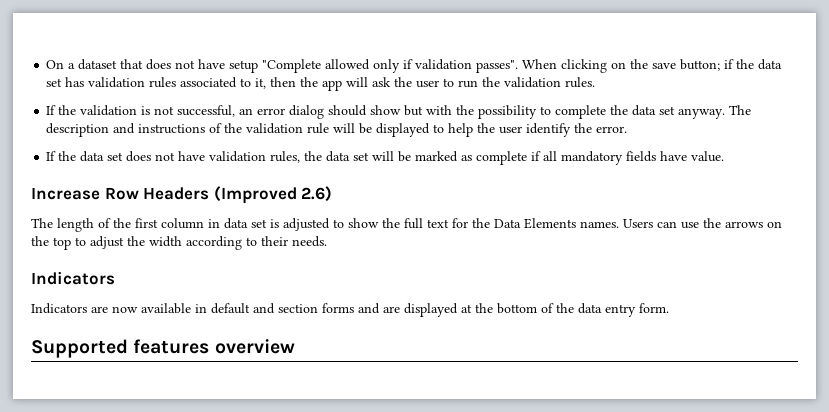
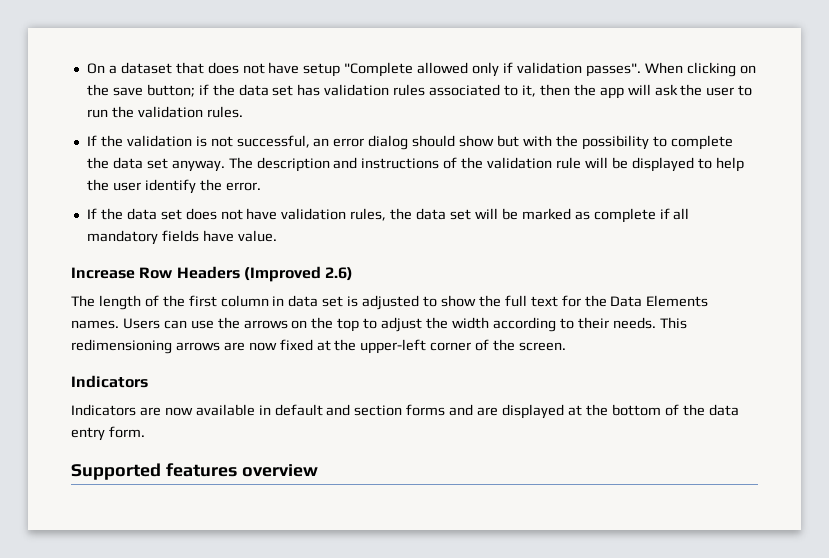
+ This redimensioning arrows are now fixed at the upper-left corner of the screen.

